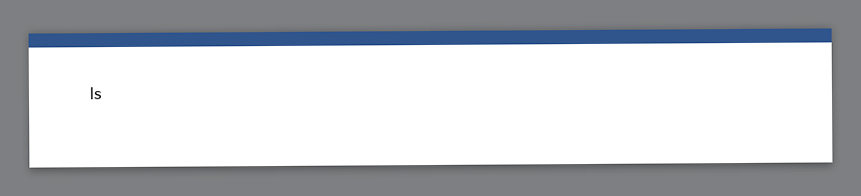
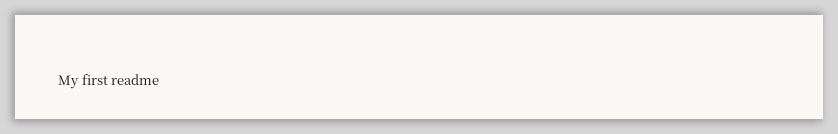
- ls
+ My first readme

